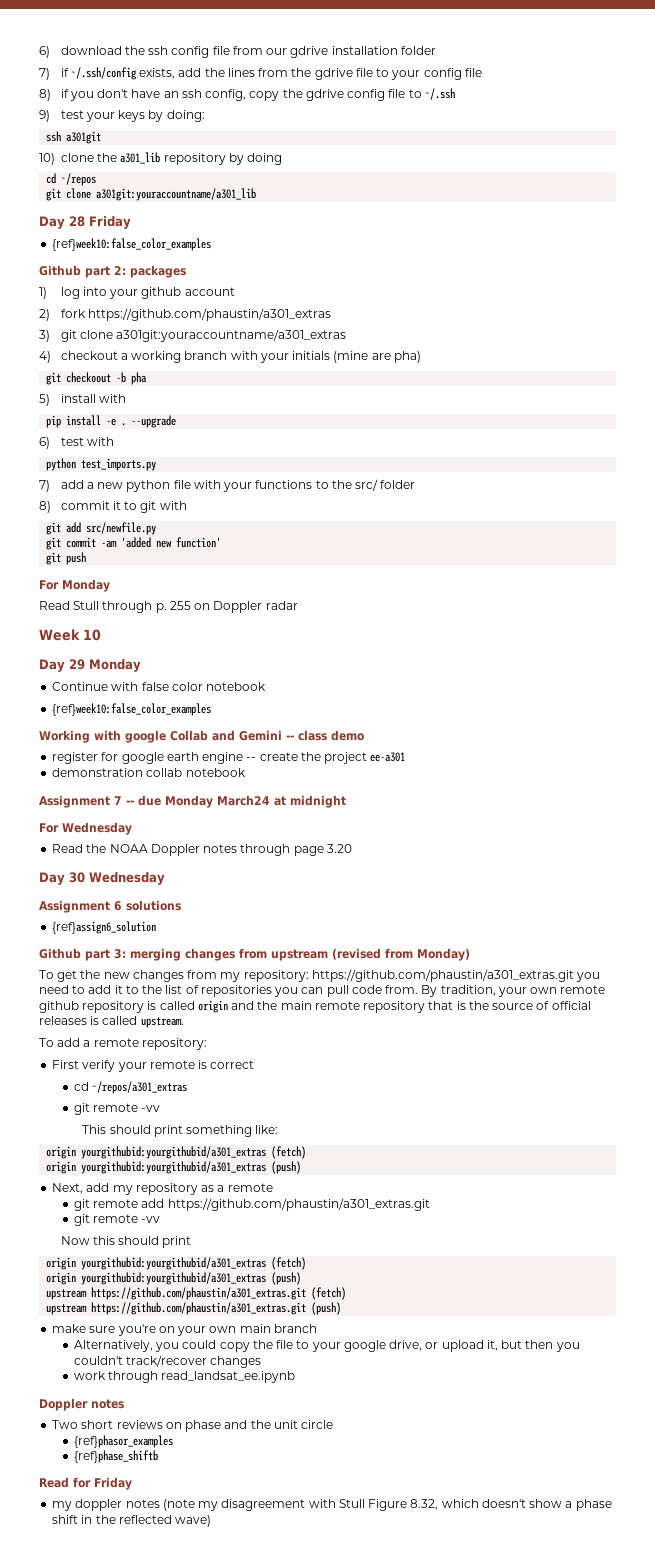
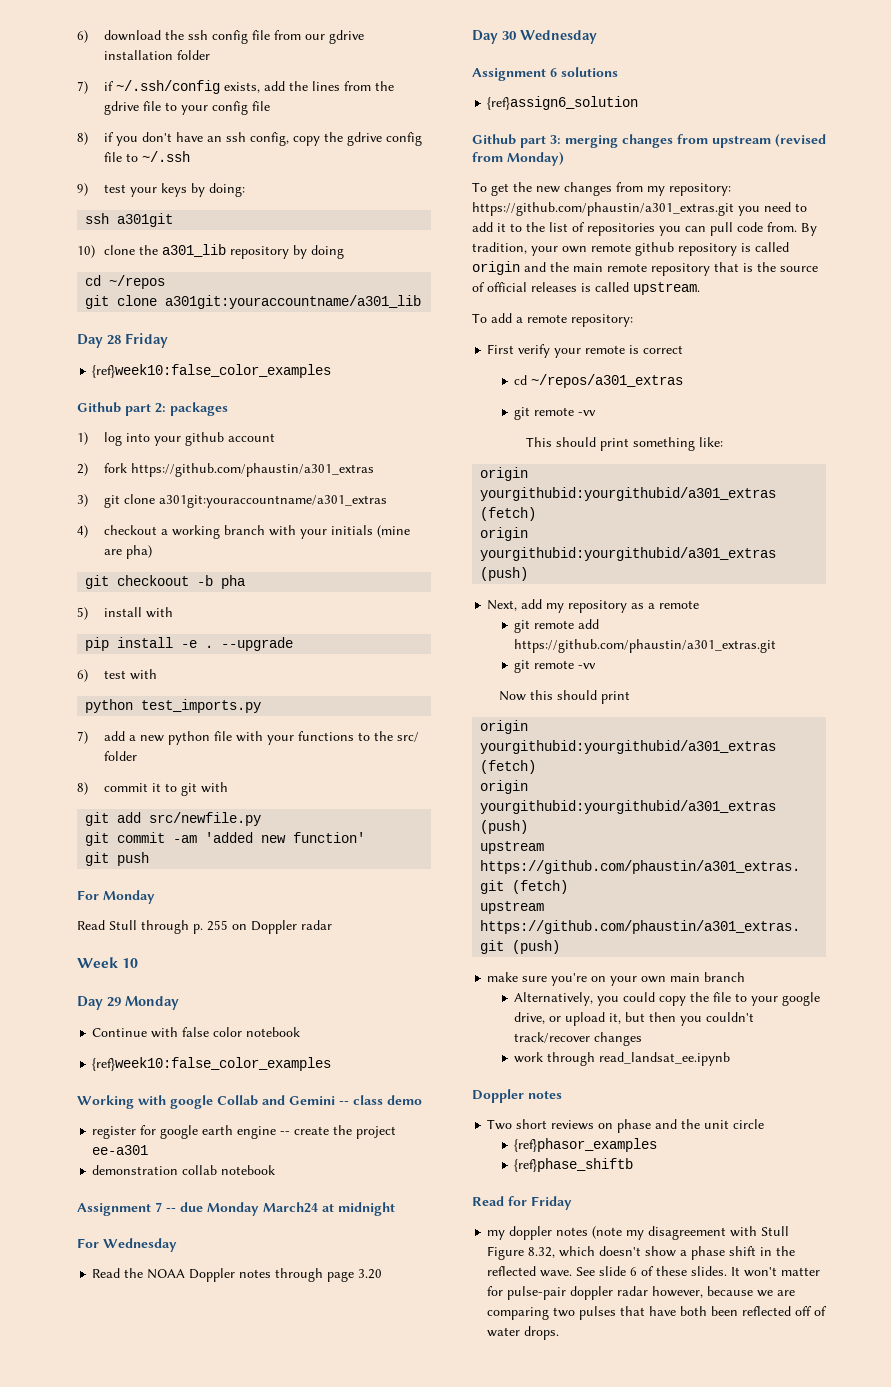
- my doppler notes (note my disagreement with Stull Figure 8.32, which doesn't show a phase shift in the reflected wave)
+ my doppler notes (note my disagreement with Stull Figure 8.32, which doesn't show a phase shift in the reflected wave. See slide 6 of these slides. It won't matter for pulse-pair doppler radar however, because we are comparing two pulses that have both been reflected off of water drops.

